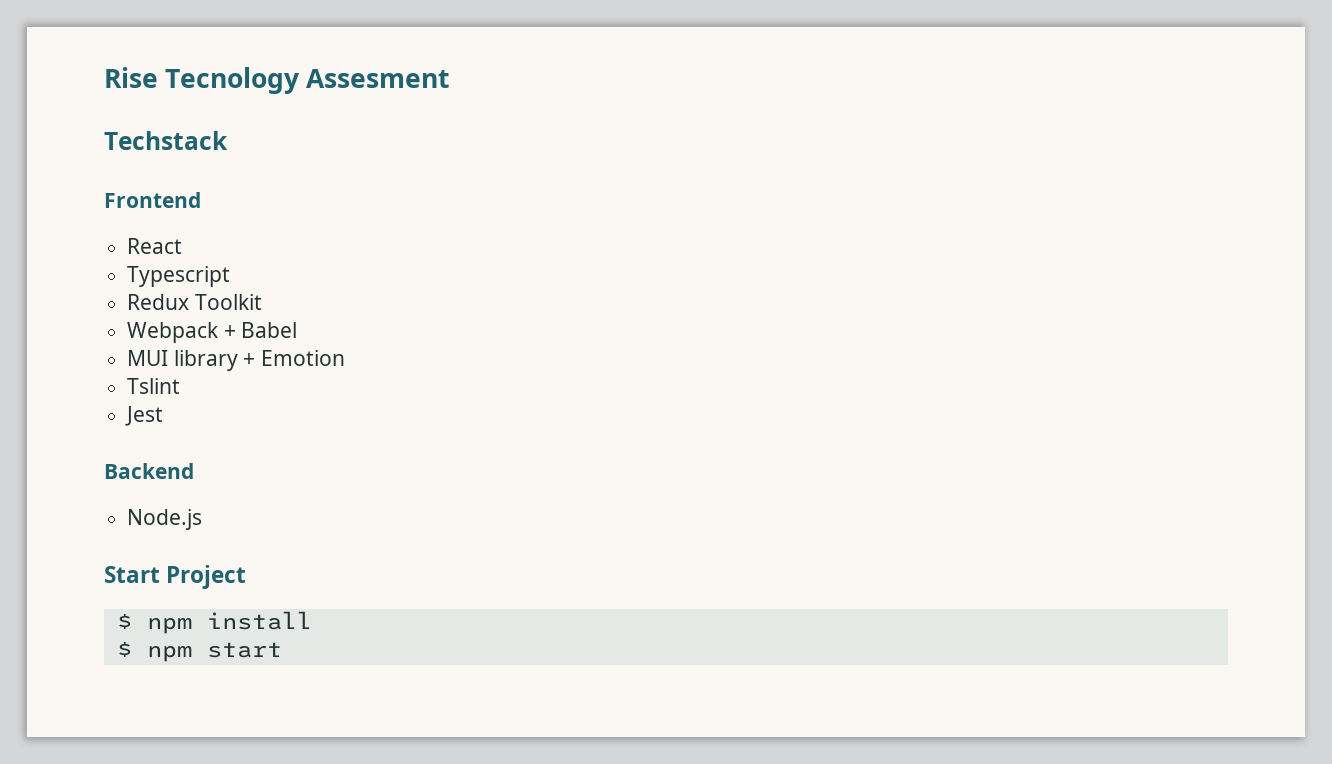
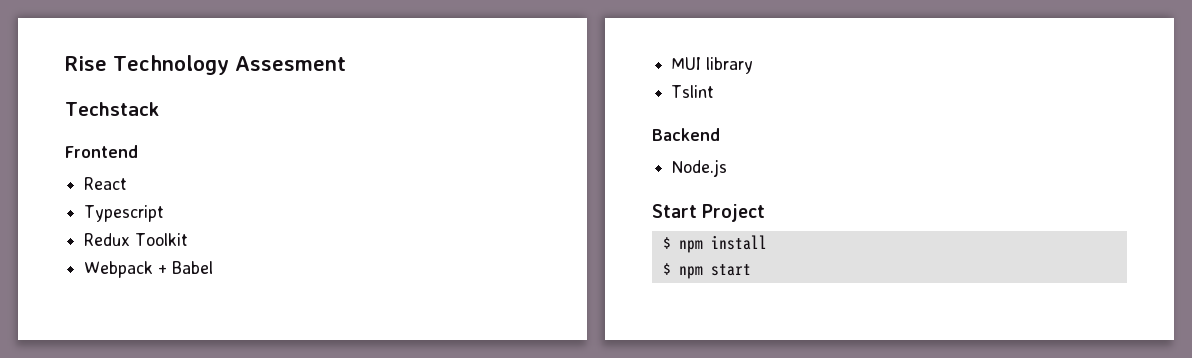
- Rise Tecnology Assesment
+ Rise Technology Assesment
- MUI library + Emotion
+ MUI library
- Jest

